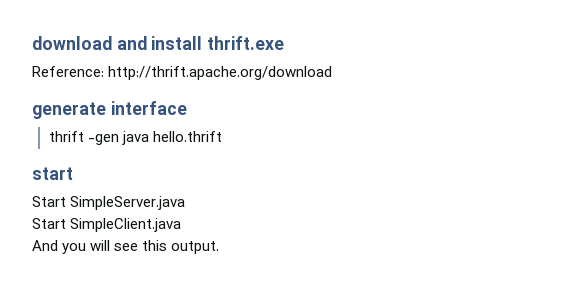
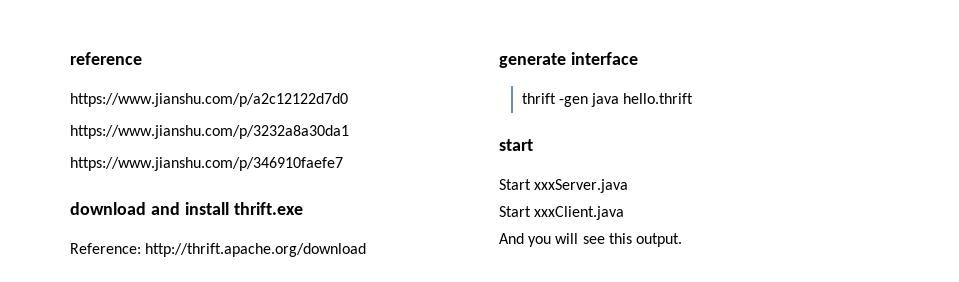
+ reference
+ https://www.jianshu.com/p/a2c12122d7d0
+ https://www.jianshu.com/p/3232a8a30da1
+ https://www.jianshu.com/p/346910faefe7
- Start SimpleServer.java
- Start SimpleClient.java
+ Start xxxServer.java
+ Start xxxClient.java

